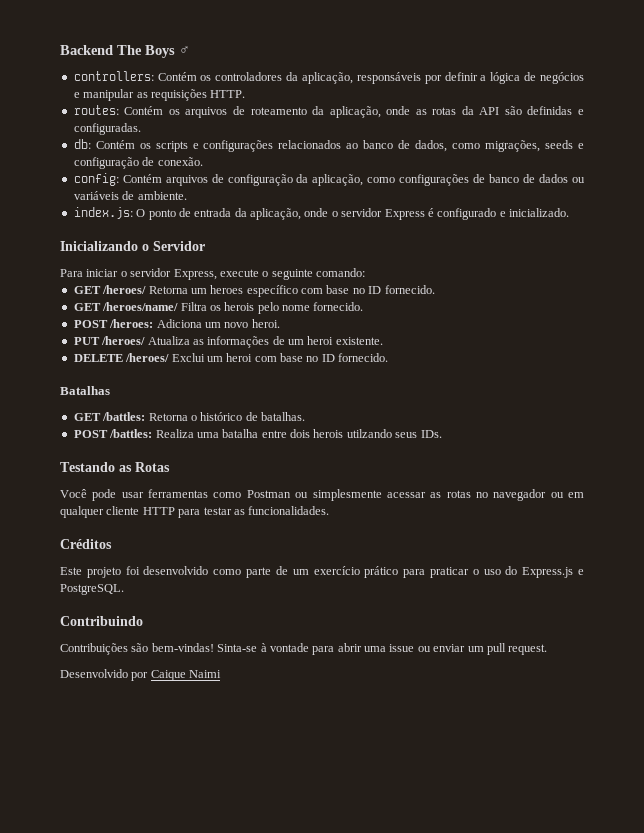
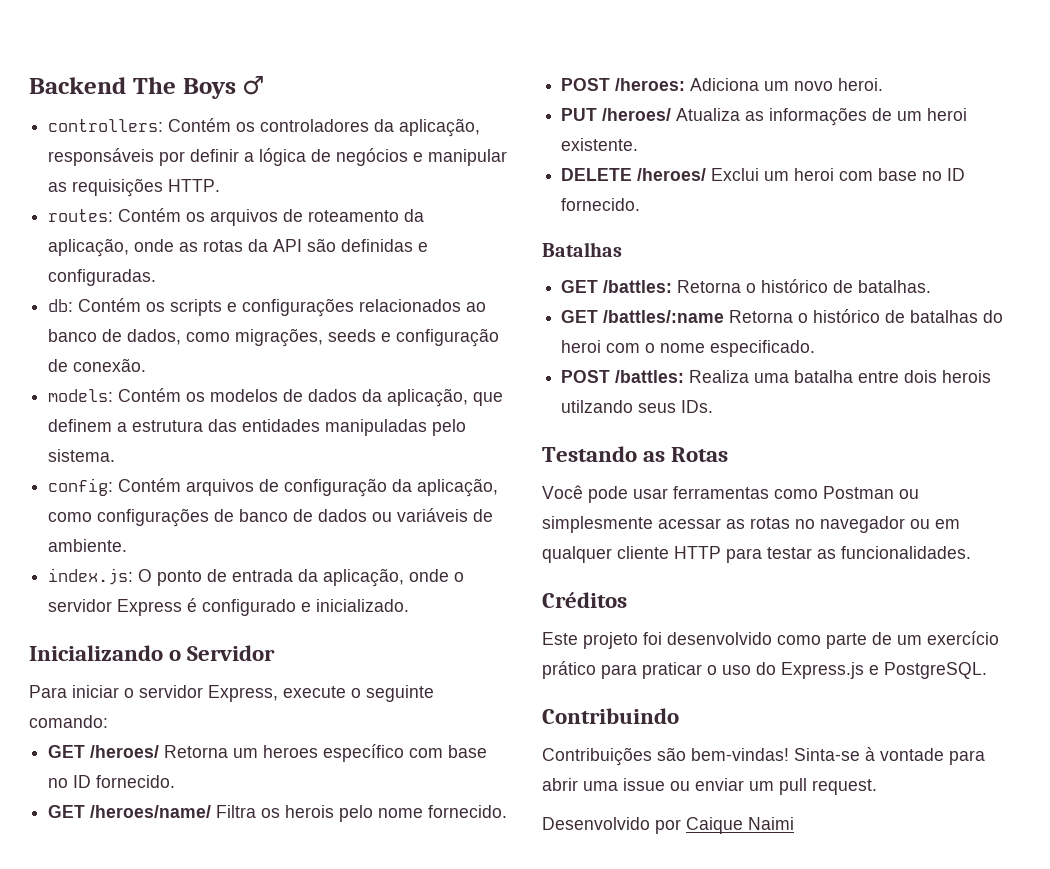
+ models: Contém os modelos de dados da aplicação, que definem a estrutura das entidades manipuladas pelo sistema.
+ GET /battles/:name Retorna o histórico de batalhas do heroi com o nome especificado.

